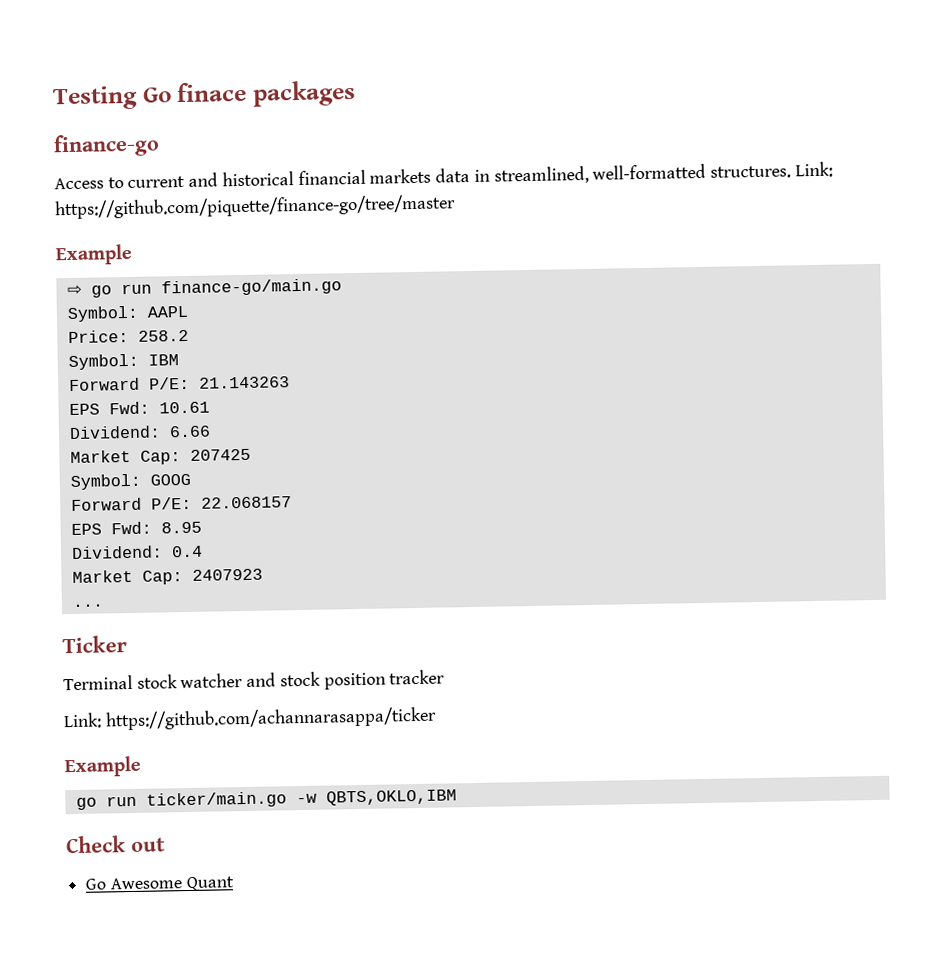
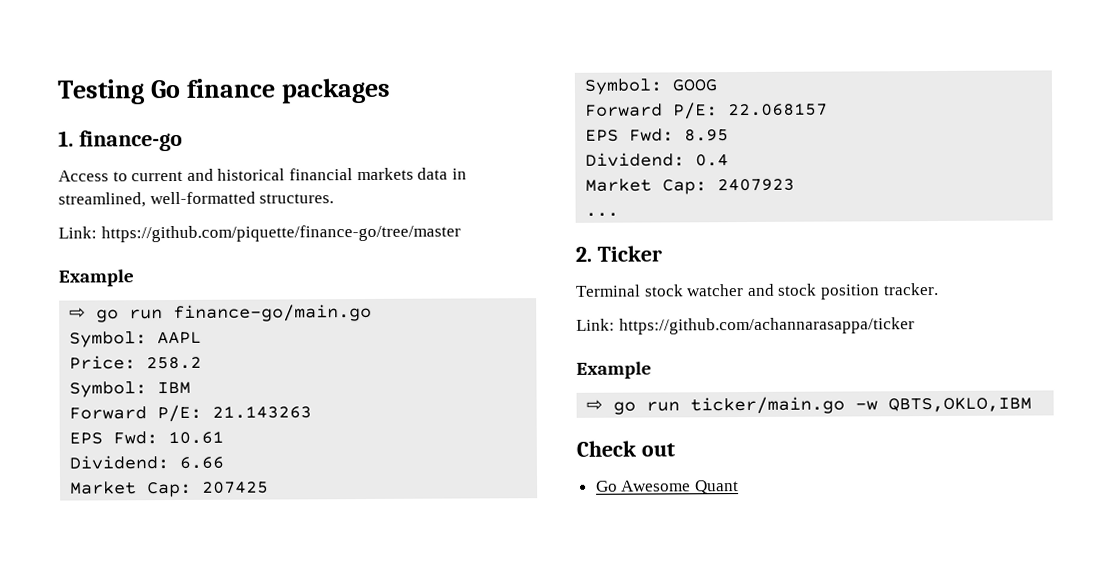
- Testing Go finace packages
+ Testing Go finance packages
- finance-go
+ 1. finance-go
- Access to current and historical financial markets data in streamlined, well-formatted structures. Link: https://github.com/piquette/finance-go/tree/master
+ Access to current and historical financial markets data in streamlined, well-formatted structures.
+ Link: https://github.com/piquette/finance-go/tree/master
- Ticker
+ 2. Ticker
- Terminal stock watcher and stock position tracker
+ Terminal stock watcher and stock position tracker.
- go run ticker/main.go -w QBTS,OKLO,IBM
+ ⇨ go run ticker/main.go -w QBTS,OKLO,IBM

